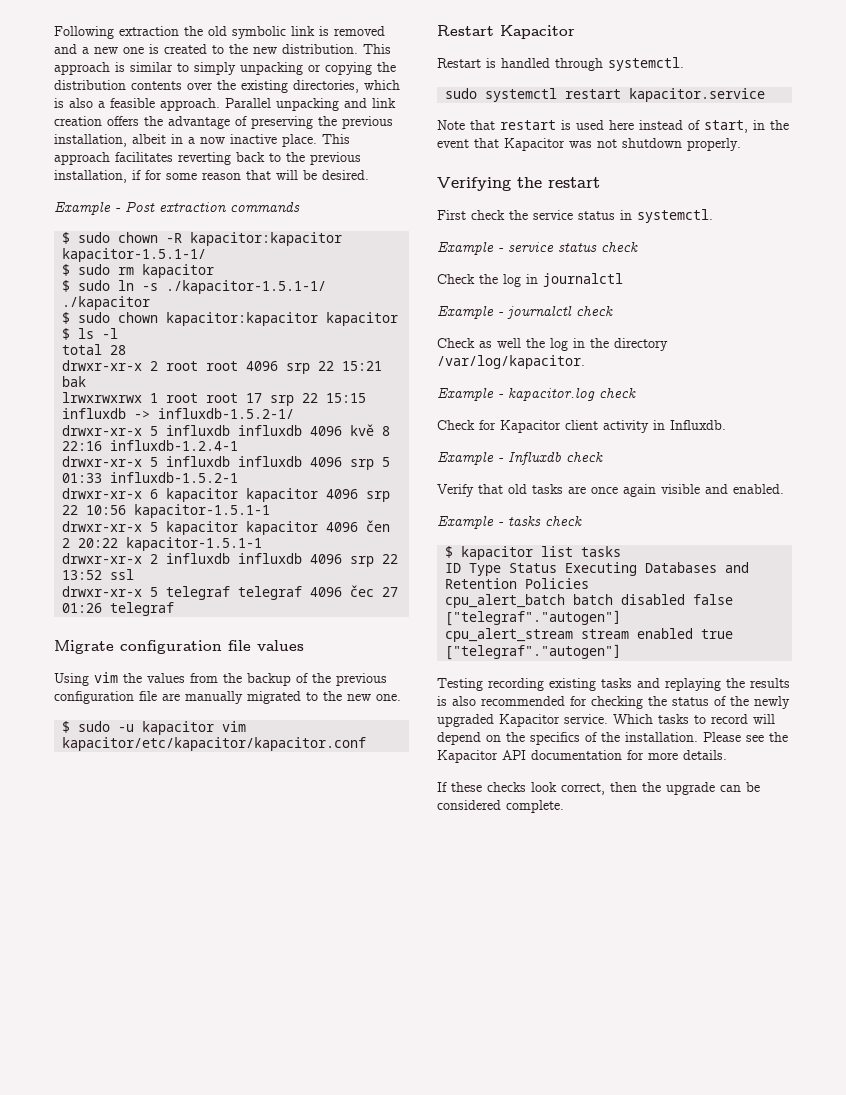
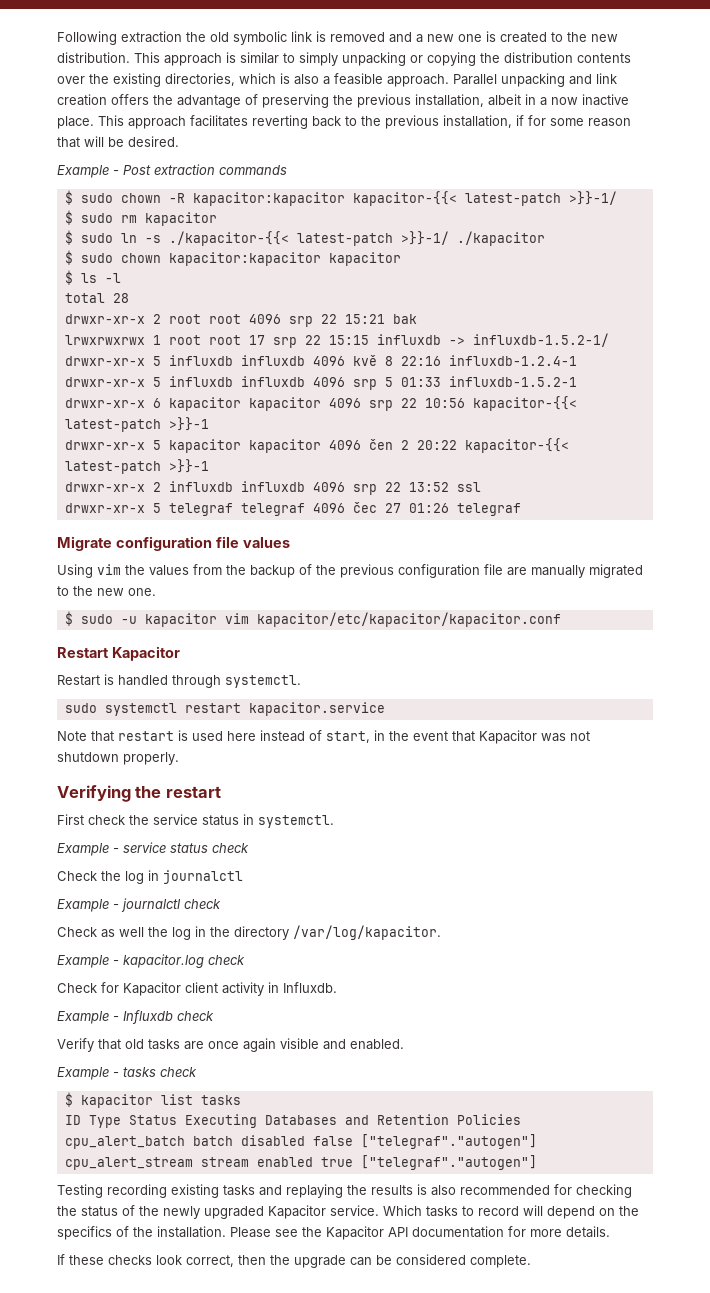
- $ sudo chown -R kapacitor:kapacitor kapacitor-1.5.1-1/
+ $ sudo chown -R kapacitor:kapacitor kapacitor-{{< latest-patch >}}-1/
- $ sudo ln -s ./kapacitor-1.5.1-1/ ./kapacitor
+ $ sudo ln -s ./kapacitor-{{< latest-patch >}}-1/ ./kapacitor
- drwxr-xr-x 6 kapacitor kapacitor 4096 srp 22 10:56 kapacitor-1.5.1-1
+ drwxr-xr-x 6 kapacitor kapacitor 4096 srp 22 10:56 kapacitor-{{< latest-patch >}}-1
- drwxr-xr-x 5 kapacitor kapacitor 4096 čen 2 20:22 kapacitor-1.5.1-1
+ drwxr-xr-x 5 kapacitor kapacitor 4096 čen 2 20:22 kapacitor-{{< latest-patch >}}-1

